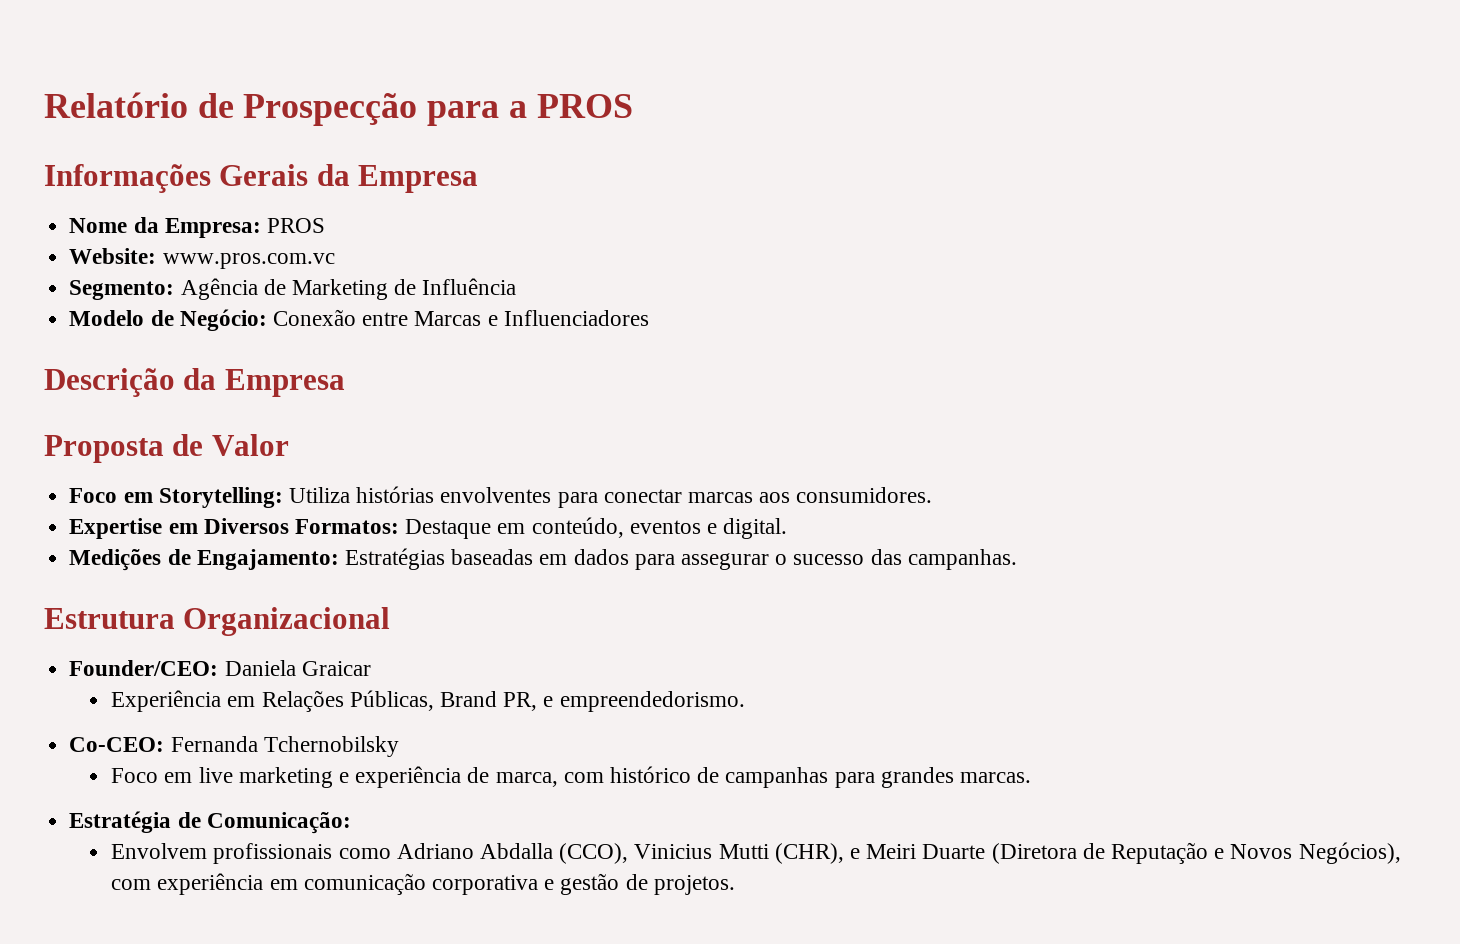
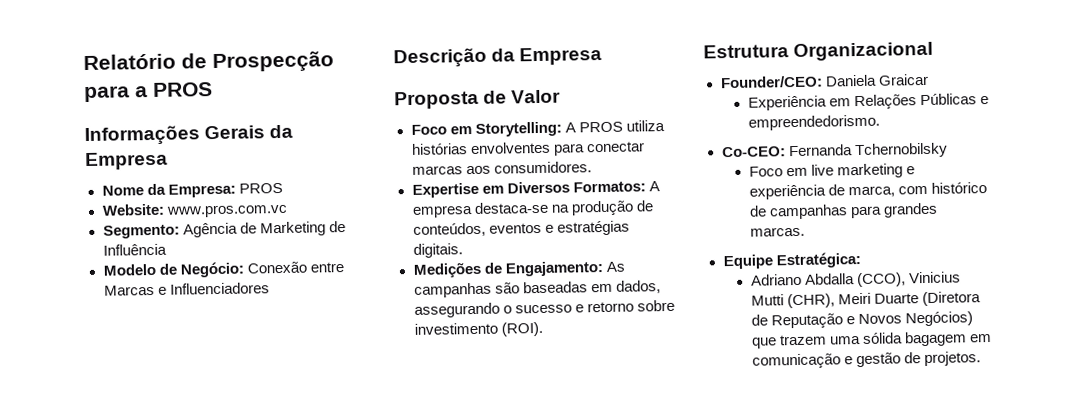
- Foco em Storytelling: Utiliza histórias envolventes para conectar marcas aos consumidores.
+ Foco em Storytelling: A PROS utiliza histórias envolventes para conectar marcas aos consumidores.
- Expertise em Diversos Formatos: Destaque em conteúdo, eventos e digital.
- Medições de Engajamento: Estratégias baseadas em dados para assegurar o sucesso das campanhas.
+ Expertise em Diversos Formatos: A empresa destaca-se na produção de conteúdos, eventos e estratégias digitais.
+ Medições de Engajamento: As campanhas são baseadas em dados, assegurando o sucesso e retorno sobre investimento (ROI).
- Experiência em Relações Públicas, Brand PR, e empreendedorismo.
+ Experiência em Relações Públicas e empreendedorismo.
- Estratégia de Comunicação:
- Envolvem profissionais como Adriano Abdalla (CCO), Vinicius Mutti (CHR), e Meiri Duarte (Diretora de Reputação e Novos Negócios), com experiência em comunicação corporativa e gestão de projetos.
+ Equipe Estratégica:
+ Adriano Abdalla (CCO), Vinicius Mutti (CHR), Meiri Duarte (Diretora de Reputação e Novos Negócios) que trazem uma sólida bagagem em comunicação e gestão de projetos.

